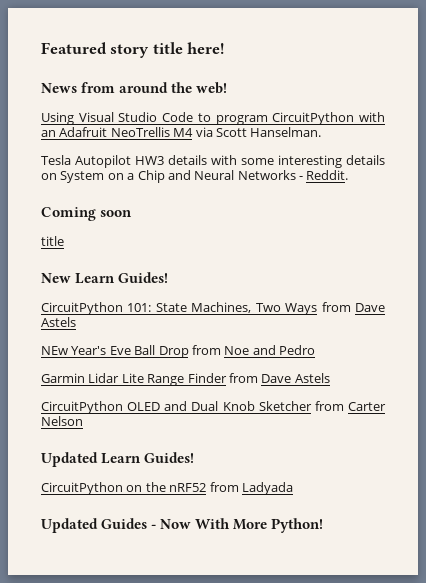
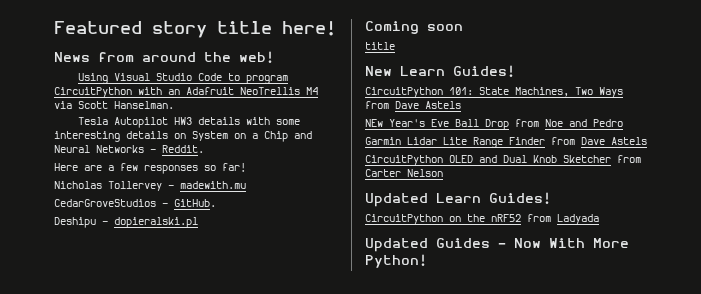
+ Here are a few responses so far!
+ Nicholas Tollervey - madewith.mu
+ CedarGroveStudios - GitHub.
+ Deshipu - dopieralski.pl

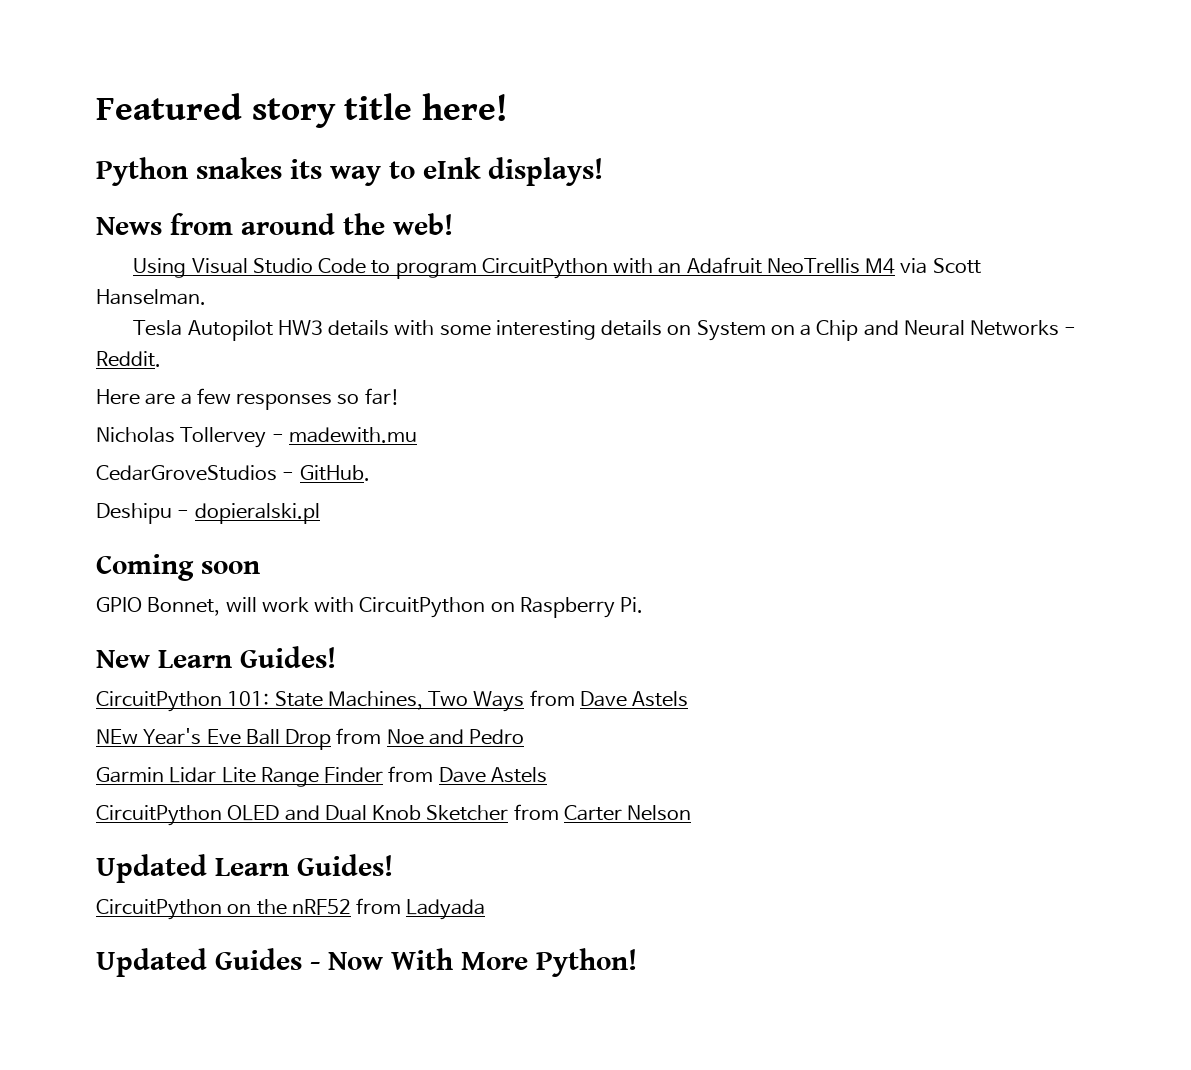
+ Python snakes its way to eInk displays!
  Coming soon
- title
+ GPIO Bonnet, will work with CircuitPython on Raspberry Pi.

